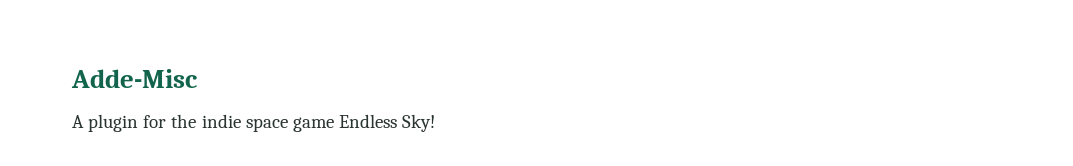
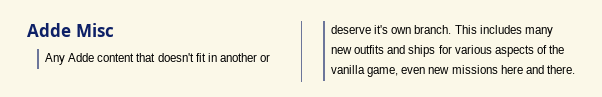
- Adde-Misc
- A plugin for the indie space game Endless Sky!
+ Adde Misc
+ Any Adde content that doesn't fit in another or deserve it's own branch. This includes many new outfits and ships for various aspects of the vanilla game, even new missions here and there.

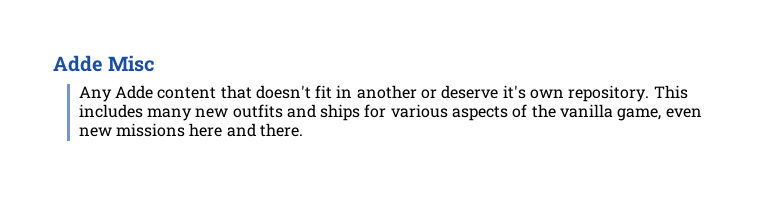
- Any Adde content that doesn't fit in another or deserve it's own branch.
+ Any Adde content that doesn't fit in another or deserve it's own repository.

